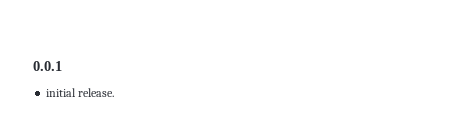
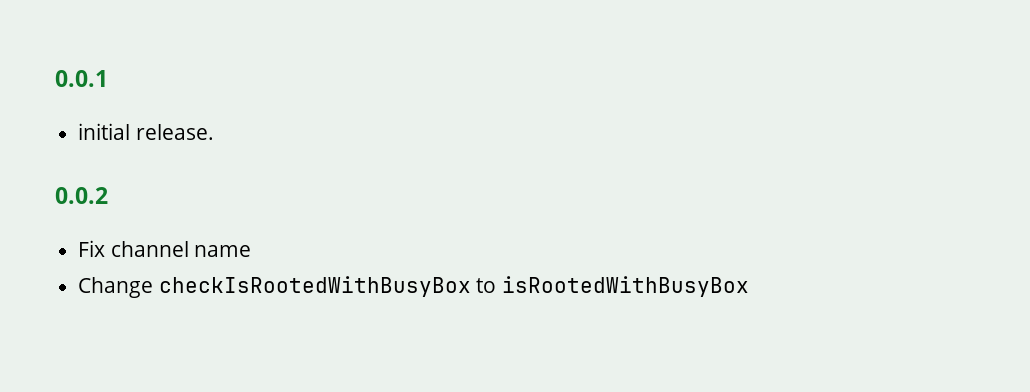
+ 0.0.2
+ Fix channel name
+ Change checkIsRootedWithBusyBox to isRootedWithBusyBox

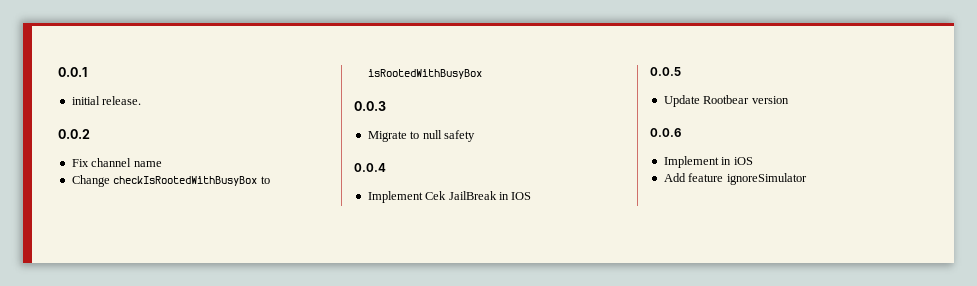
+ 0.0.3
+ Migrate to null safety
+ 0.0.4
+ Implement Cek JailBreak in IOS
+ 0.0.5
+ Update Rootbear version
+ 0.0.6
+ Implement in iOS
+ Add feature ignoreSimulator

